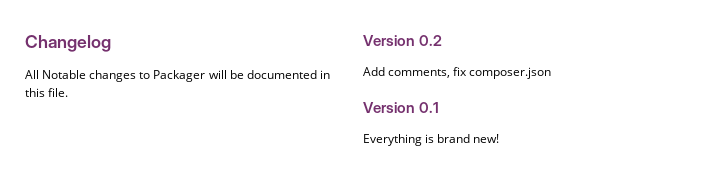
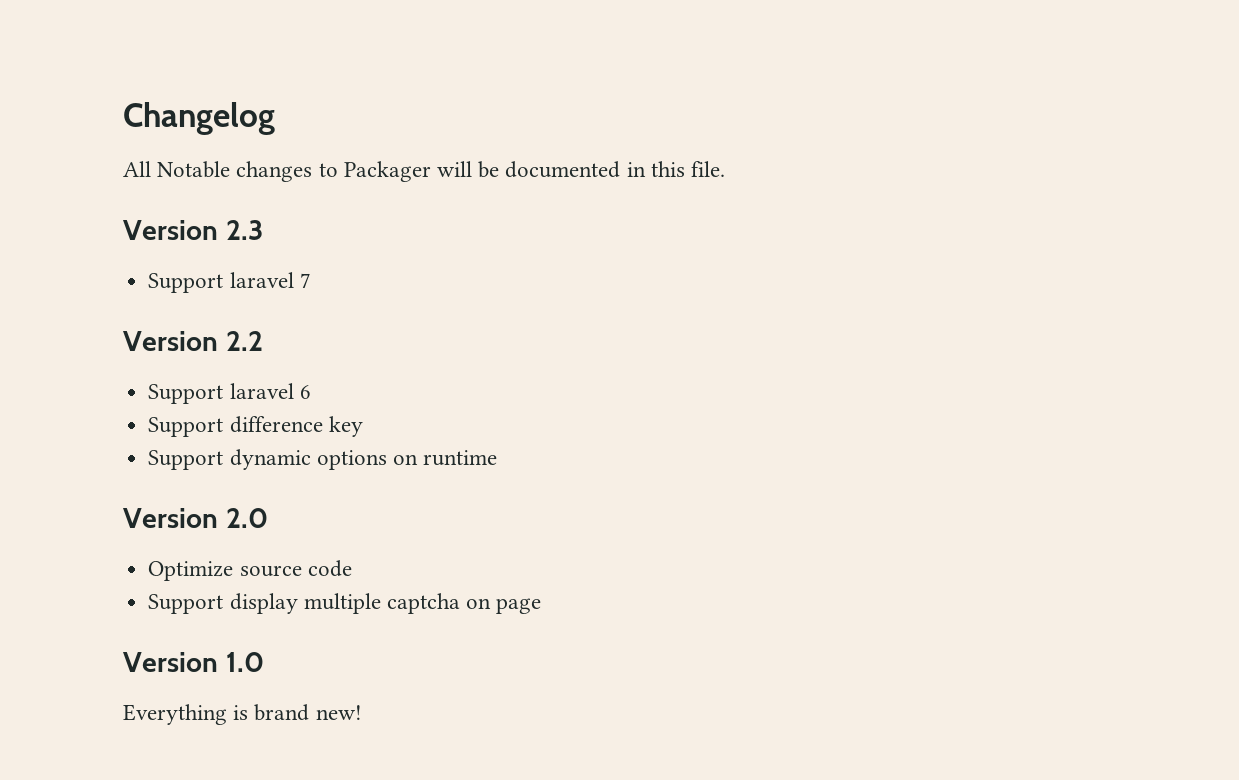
- Version 0.2
- Add comments, fix composer.json
- Version 0.1
+ Version 2.3
+ Support laravel 7
+ Version 2.2
+ Support laravel 6
+ Support difference key
+ Support dynamic options on runtime
+ Version 2.0
+ Optimize source code
+ Support display multiple captcha on page
+ Version 1.0

